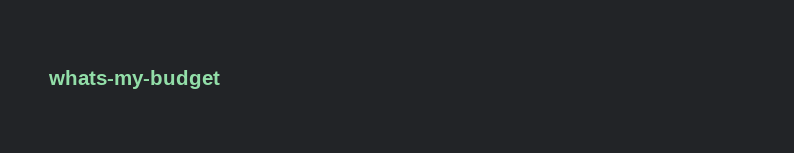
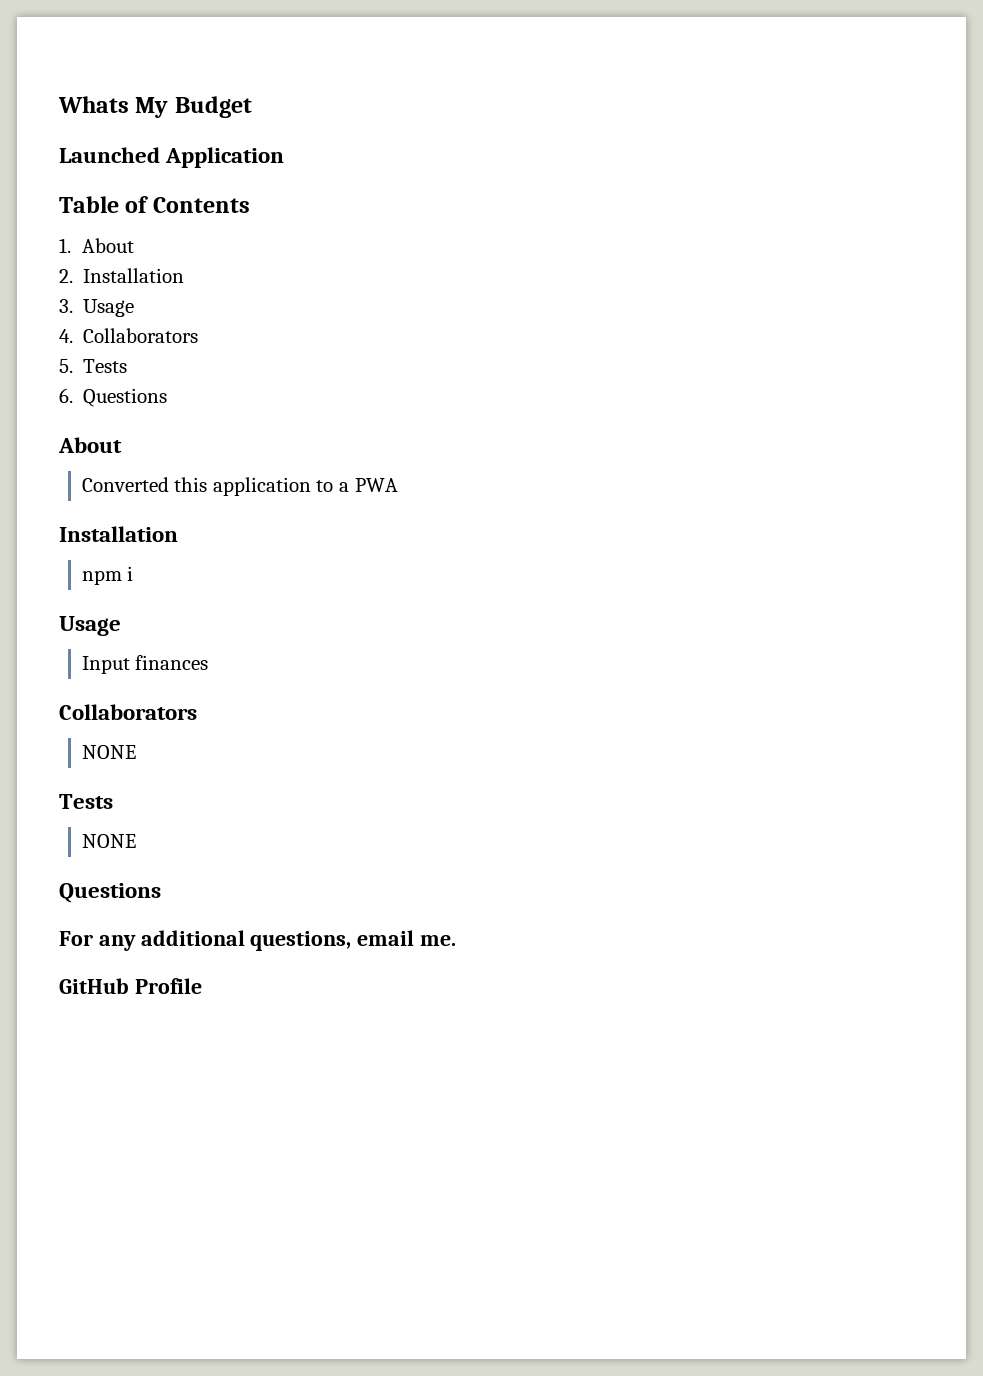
- whats-my-budget
+ Whats My Budget
+ Launched Application
+ Table of Contents
+ 1. About
+ 2. Installation
+ 3. Usage
+ 4. Collaborators
+ 5. Tests
+ 6. Questions
+ About
+ Converted this application to a PWA
+ Installation
+ npm i
+ Usage
+ Input finances
+ Collaborators
+ NONE
+ Tests
+ NONE
+ Questions
+ For any additional questions, email me.
+ GitHub Profile

